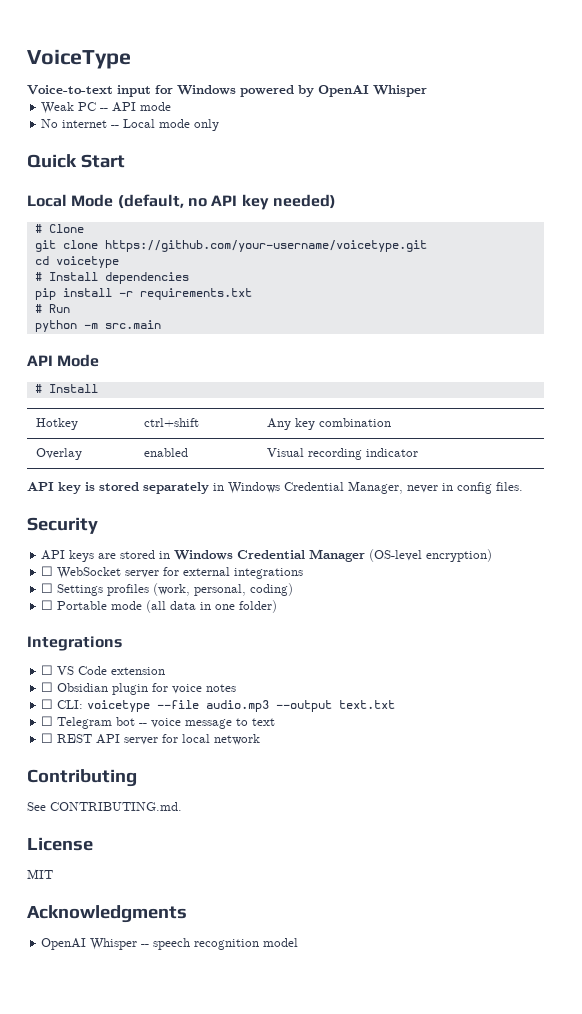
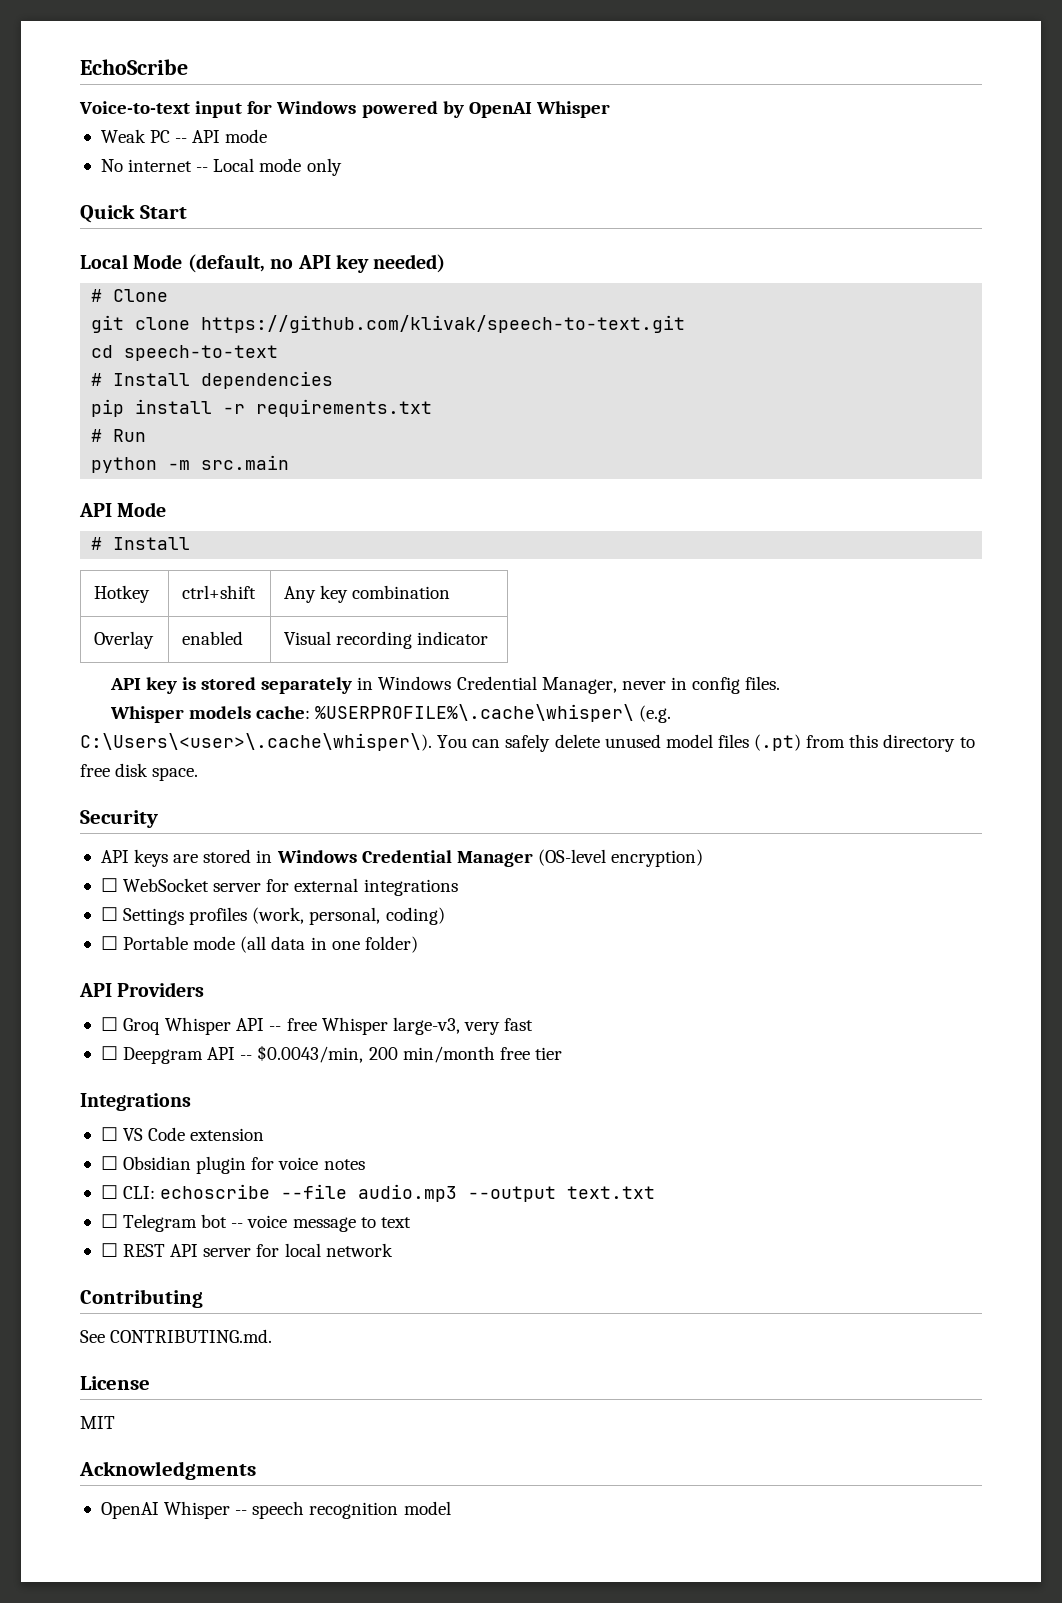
- VoiceType
+ EchoScribe
- git clone https://github.com/your-username/voicetype.git
+ git clone https://github.com/klivak/speech-to-text.git
- cd voicetype
+ cd speech-to-text
+ Whisper models cache: %USERPROFILE%\.cache\whisper\ (e.g. C:\Users\<user>\.cache\whisper\). You can safely delete unused model files (.pt) from this directory to free disk space.
+ API Providers
+ ☐ Groq Whisper API -- free Whisper large-v3, very fast
+ ☐ Deepgram API -- $0.0043/min, 200 min/month free tier
- ☐ CLI: voicetype --file audio.mp3 --output text.txt
+ ☐ CLI: echoscribe --file audio.mp3 --output text.txt

